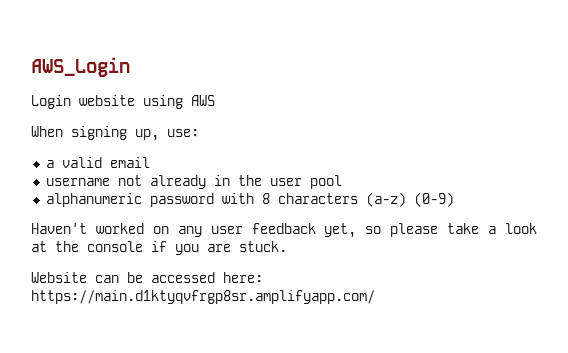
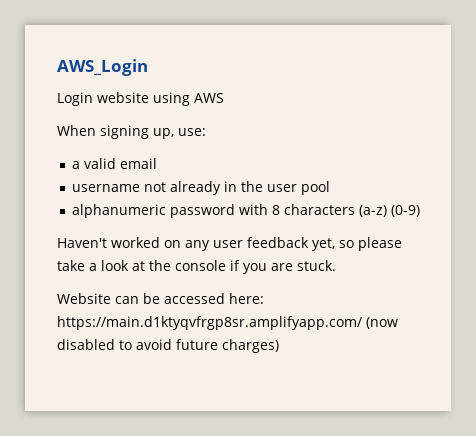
- Website can be accessed here: https://main.d1ktyqvfrgp8sr.amplifyapp.com/
+ Website can be accessed here: https://main.d1ktyqvfrgp8sr.amplifyapp.com/ (now disabled to avoid future charges)

